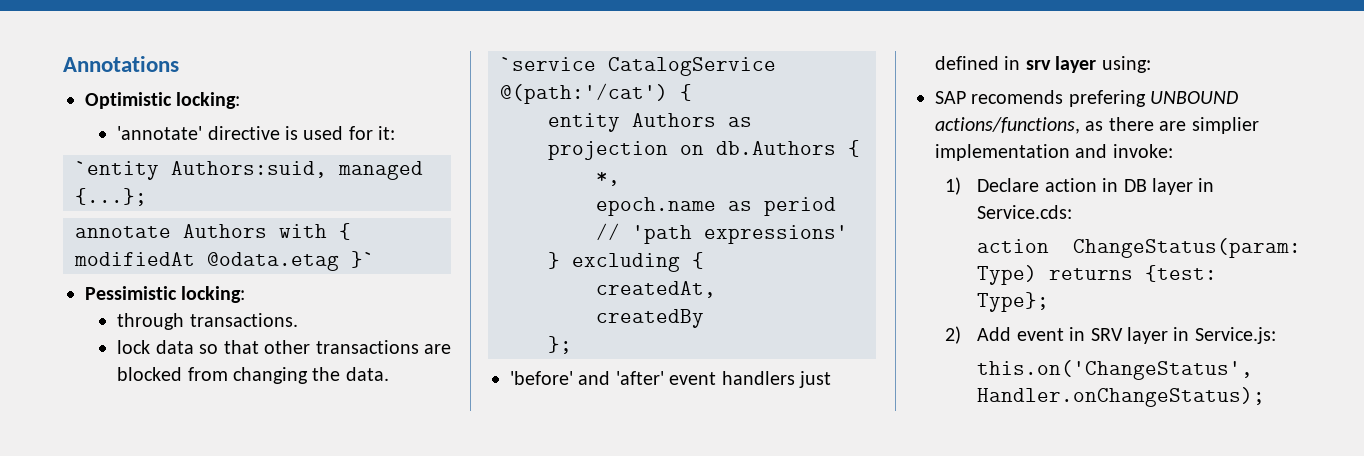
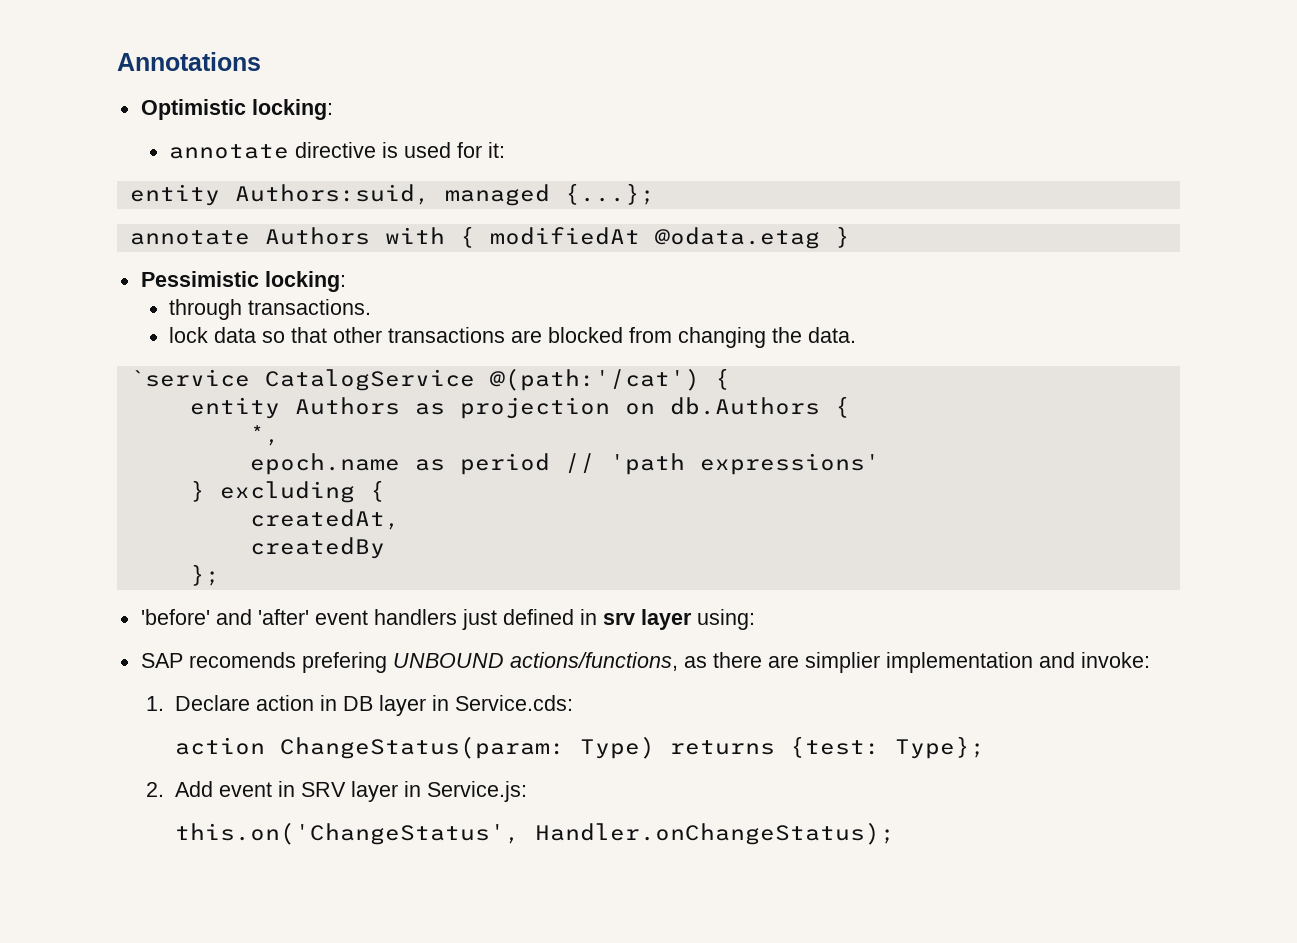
- 'annotate' directive is used for it:
+ annotate directive is used for it:
- `entity Authors:suid, managed {...};
+ entity Authors:suid, managed {...};
- annotate Authors with { modifiedAt @odata.etag }`
+ annotate Authors with { modifiedAt @odata.etag }
- 1) Declare action in DB layer in Service.cds:
+ 1. Declare action in DB layer in Service.cds:
- 2) Add event in SRV layer in Service.js:
+ 2. Add event in SRV layer in Service.js:

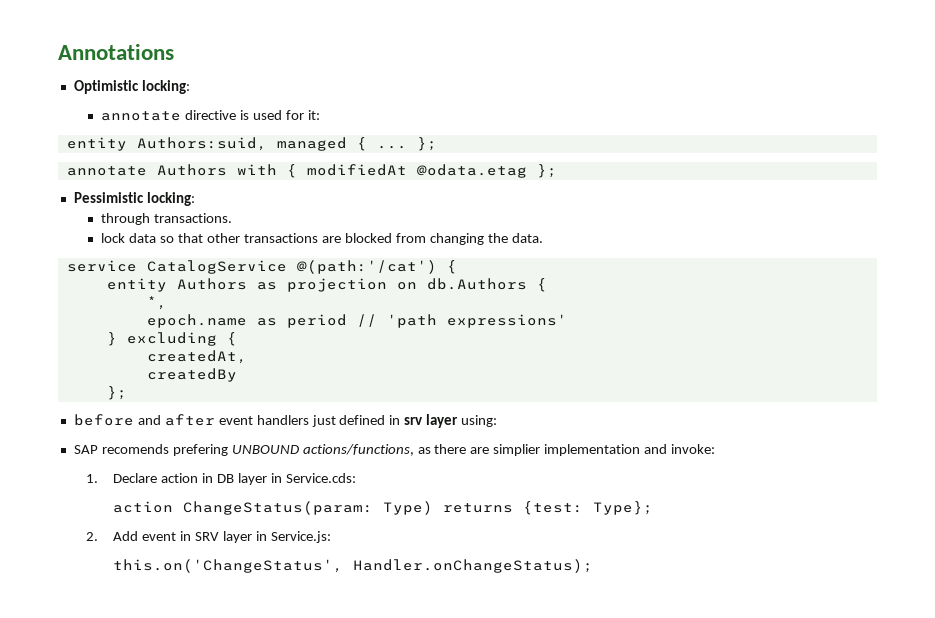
- entity Authors:suid, managed {...};
+ entity Authors:suid, managed { ... };
- annotate Authors with { modifiedAt @odata.etag }
+ annotate Authors with { modifiedAt @odata.etag };
- `service CatalogService @(path:'/cat') {
+ service CatalogService @(path:'/cat') {
- 'before' and 'after' event handlers just defined in srv layer using:
+ before and after event handlers just defined in srv layer using:

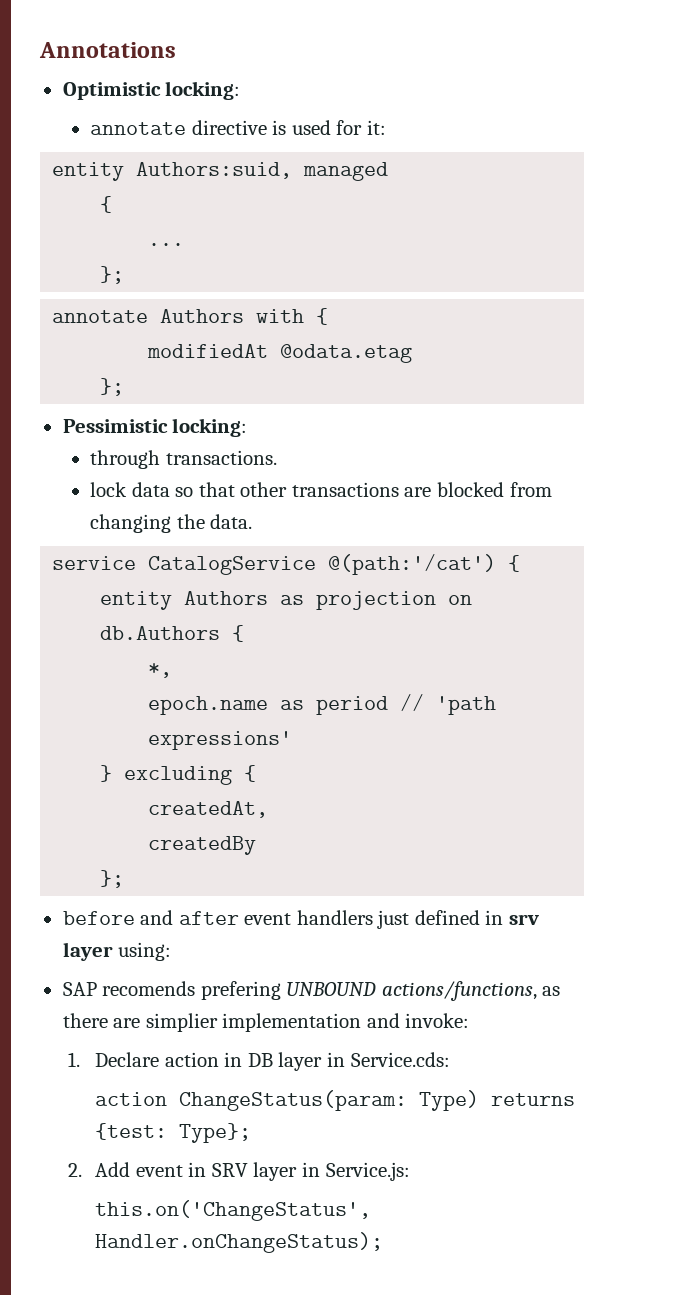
- entity Authors:suid, managed { ... };
+ entity Authors:suid, managed
+ {
+ ...
+ };
- annotate Authors with { modifiedAt @odata.etag };
+ annotate Authors with {
+ modifiedAt @odata.etag
+ };

